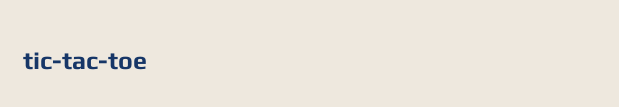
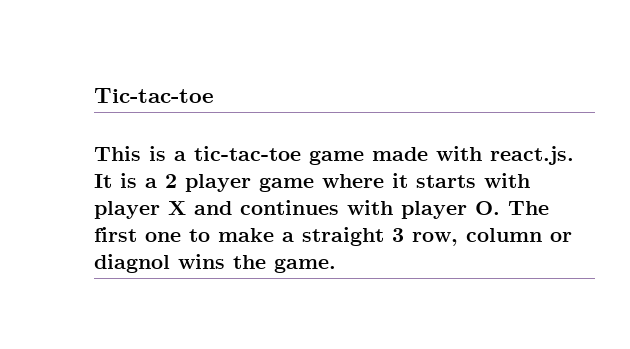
- tic-tac-toe
+ Tic-tac-toe
+ This is a tic-tac-toe game made with react.js. It is a 2 player game where it starts with player X and continues with player O. The first one to make a straight 3 row, column or diagnol wins the game.

